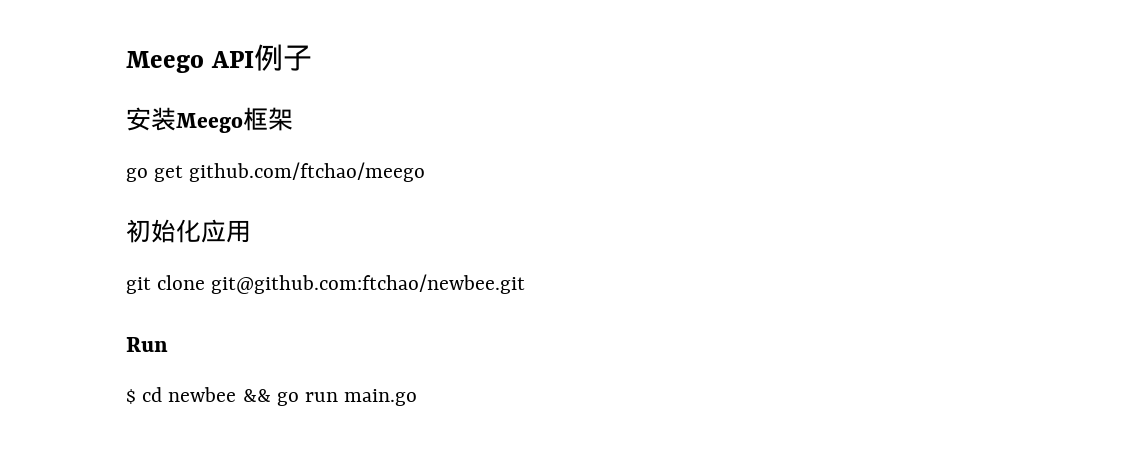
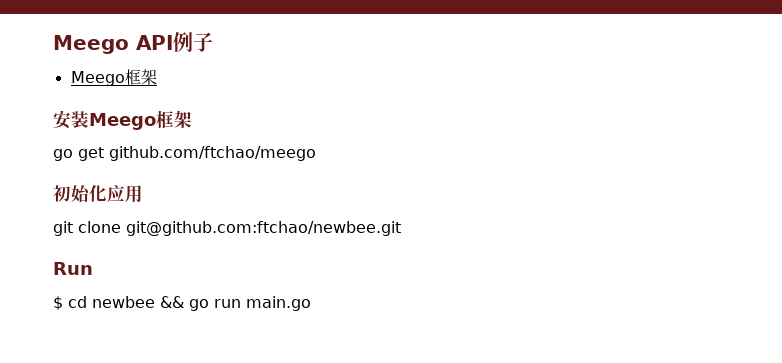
  Meego API例子
+ Meego框架

